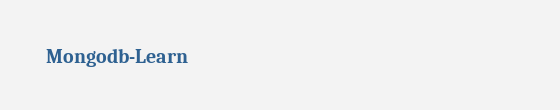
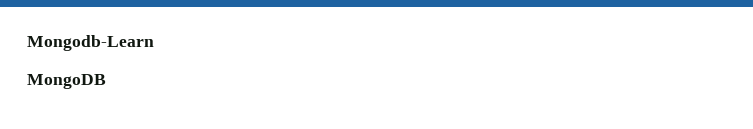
+ MongoDB

